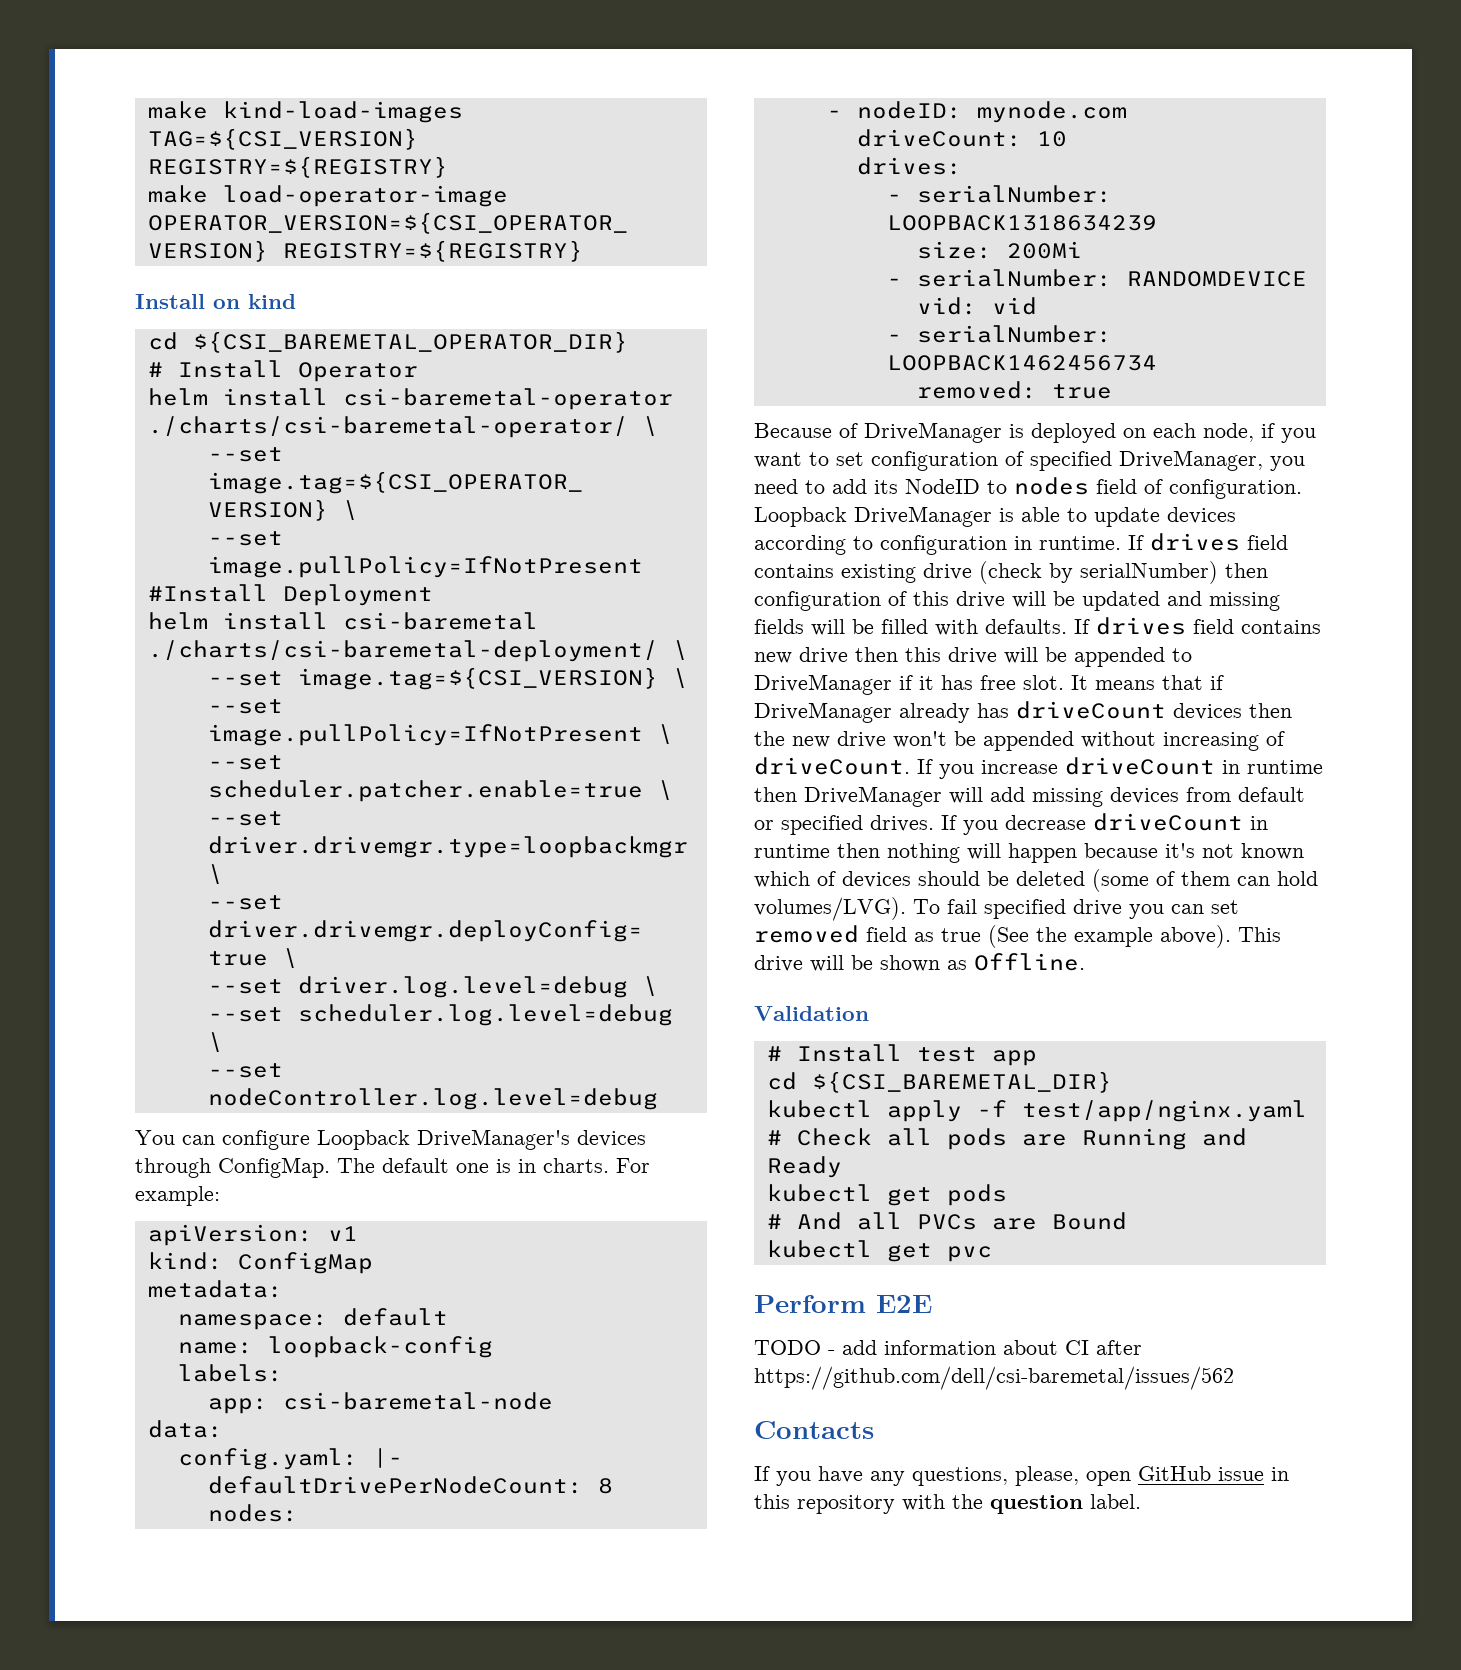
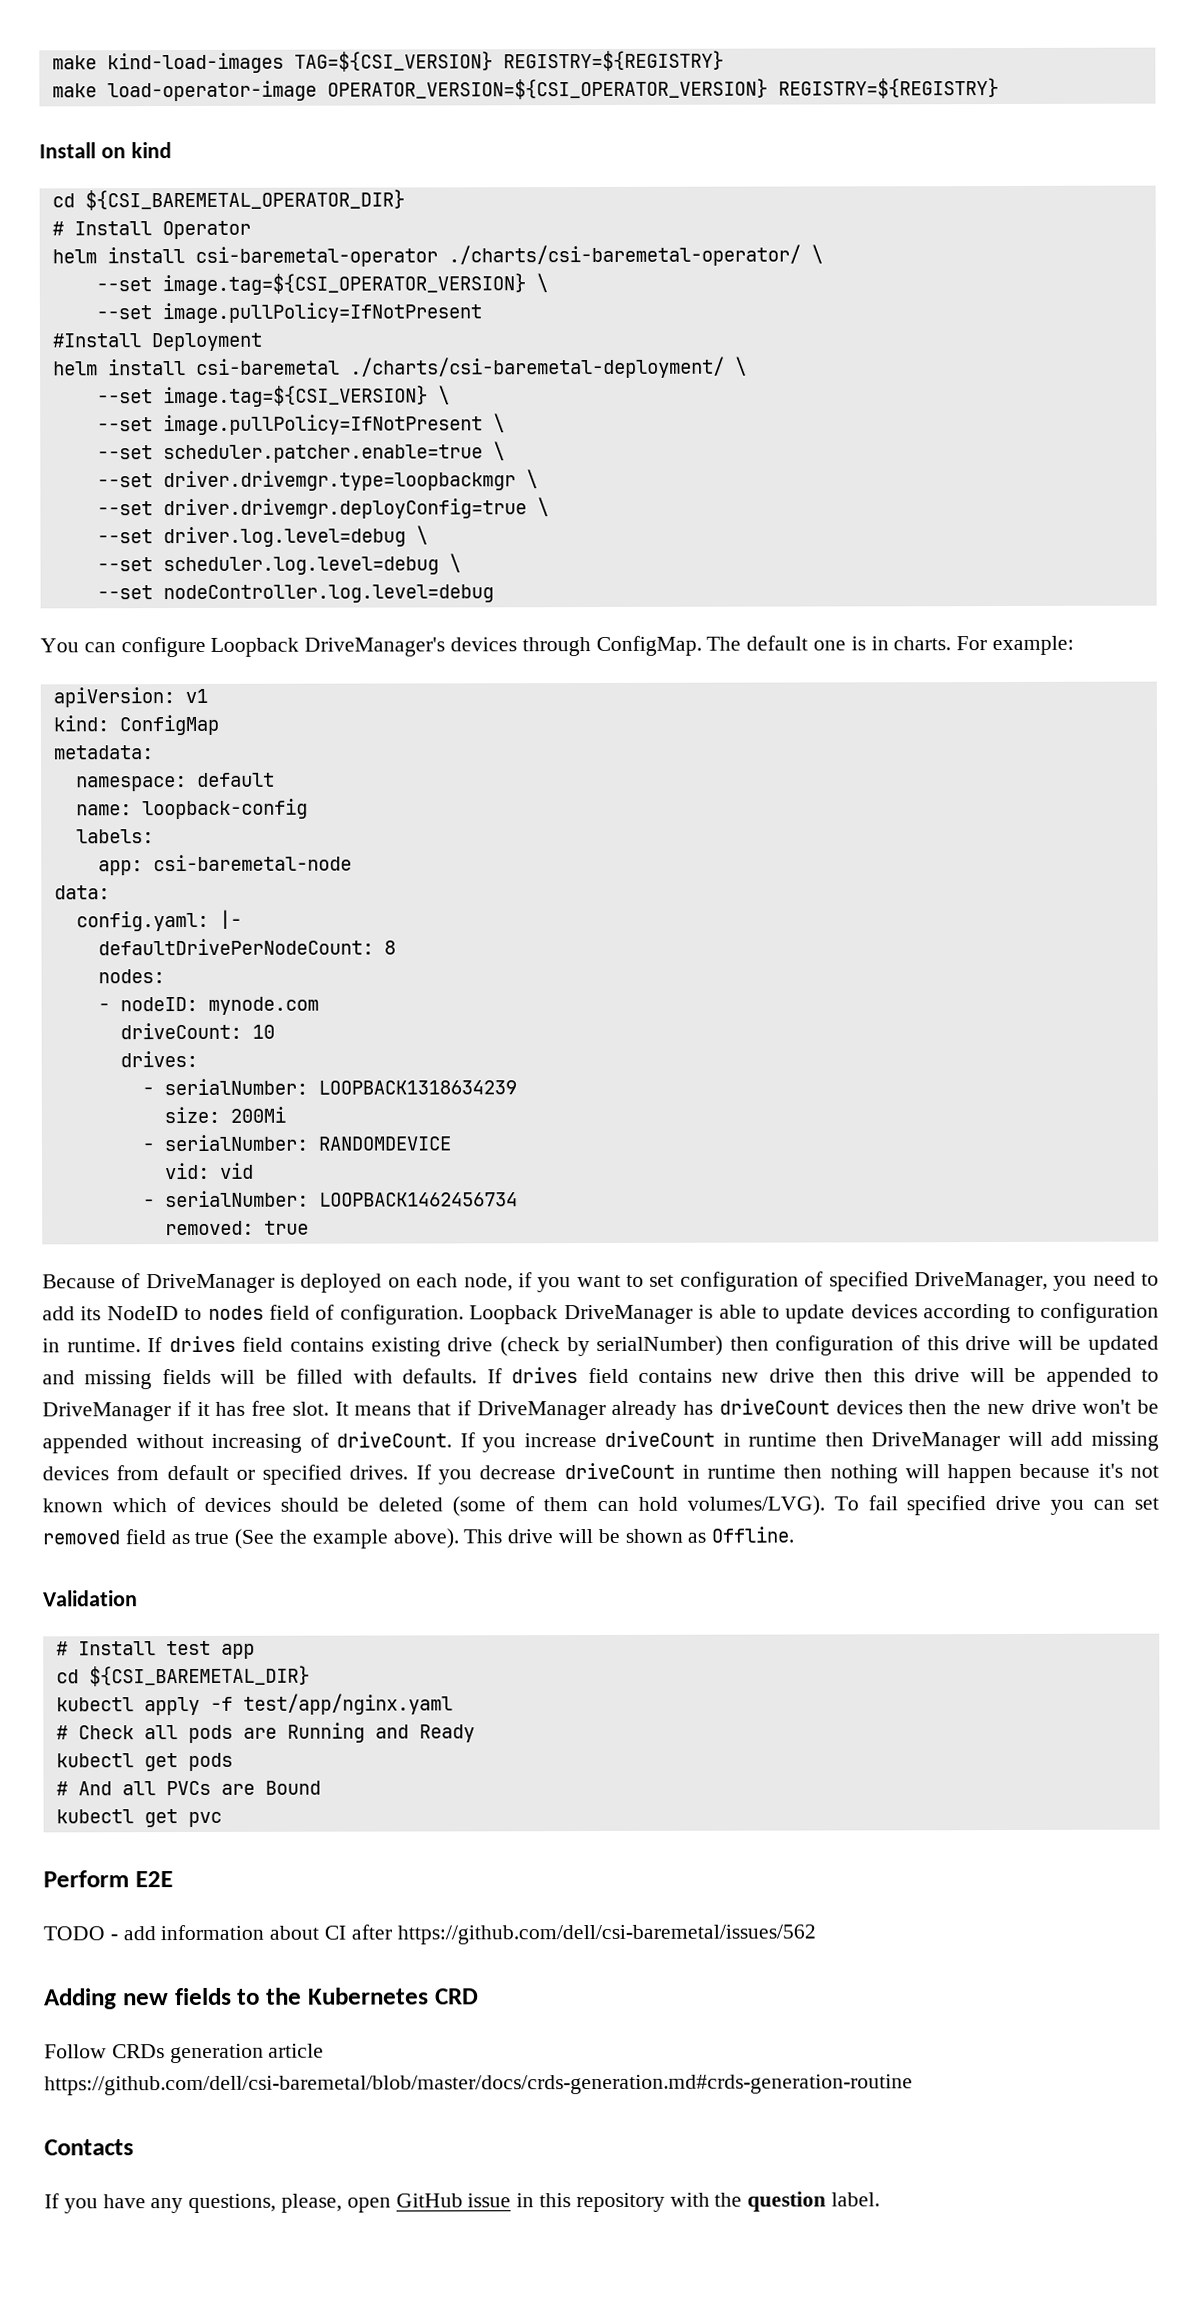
+ Adding new fields to the Kubernetes CRD
+ Follow CRDs generation article https://github.com/dell/csi-baremetal/blob/master/docs/crds-generation.md#crds-generation-routine

